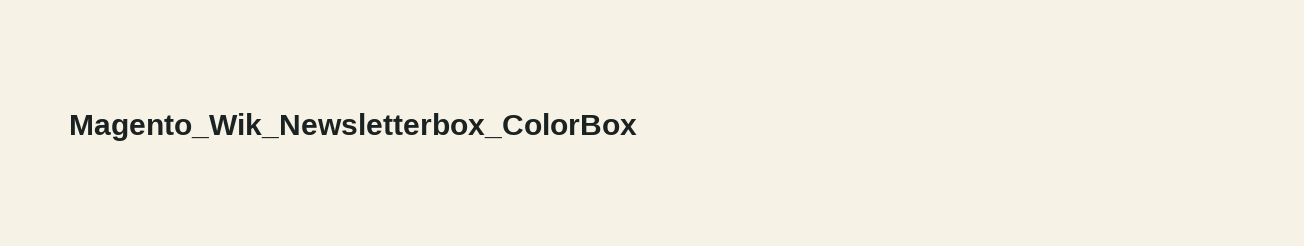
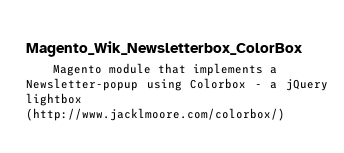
+ Magento module that implements a Newsletter-popup using Colorbox - a jQuery lightbox (http://www.jacklmoore.com/colorbox/)

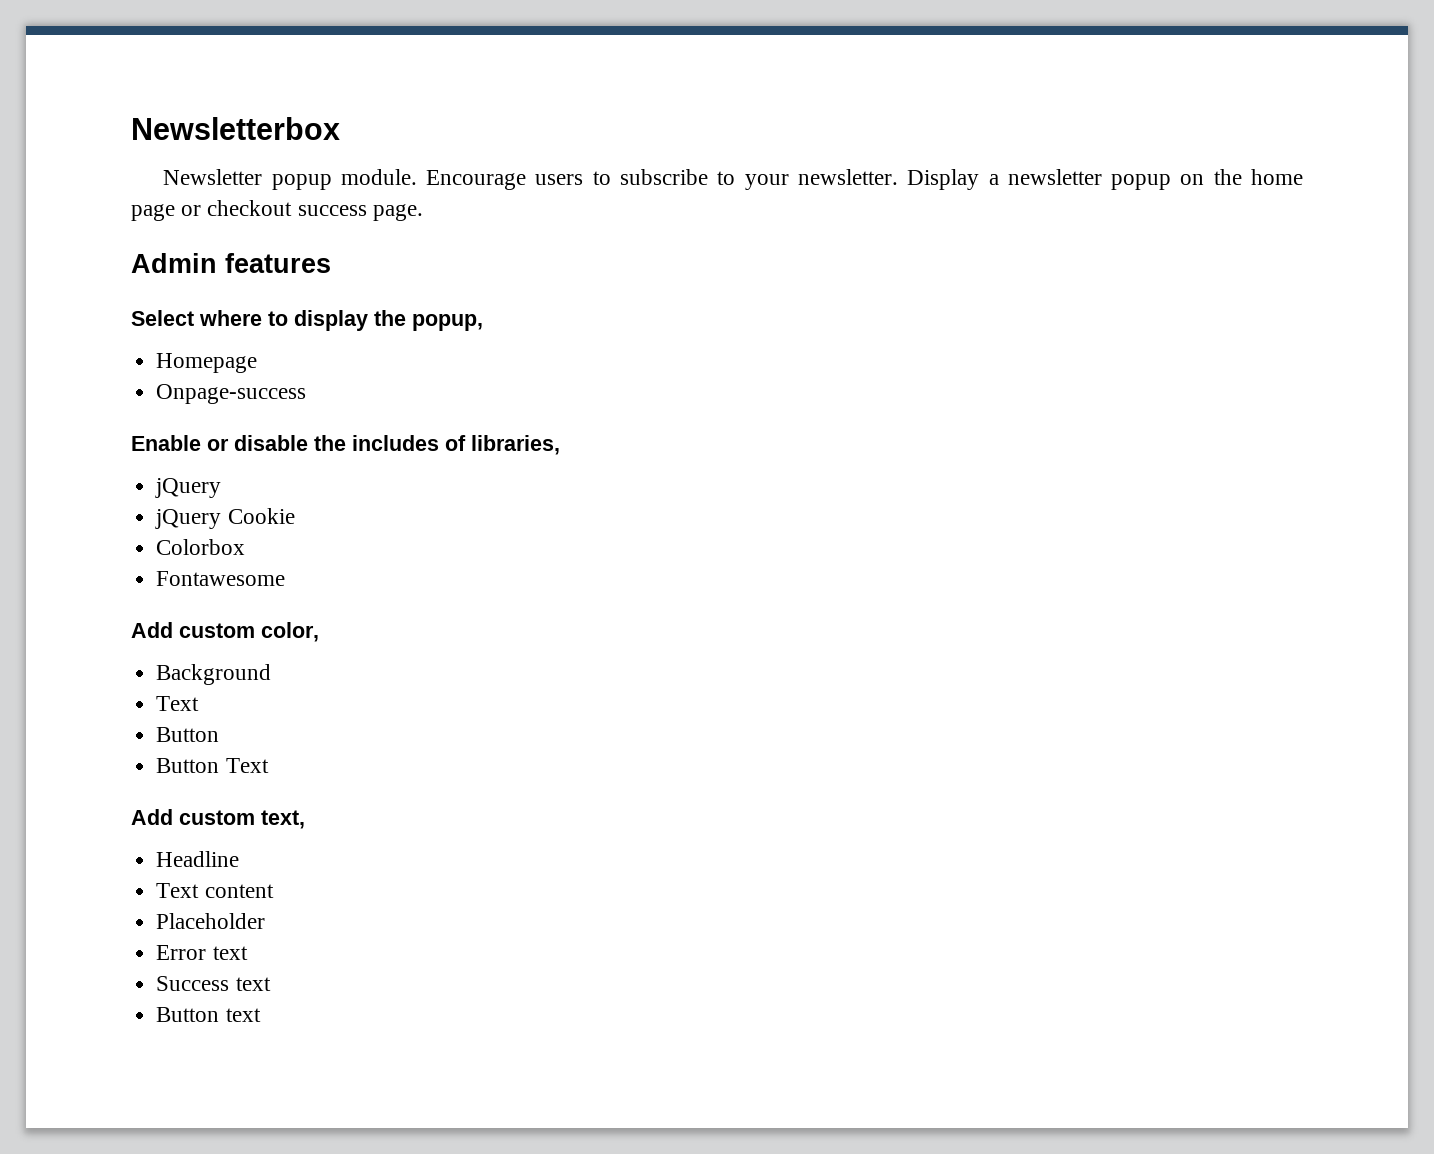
- Magento_Wik_Newsletterbox_ColorBox
- Magento module that implements a Newsletter-popup using Colorbox - a jQuery lightbox (http://www.jacklmoore.com/colorbox/)
+ Newsletterbox
+ Newsletter popup module. Encourage users to subscribe to your newsletter. Display a newsletter popup on the home page or checkout success page.
+ Admin features
+ Select where to display the popup,
+ Homepage
+ Onpage-success
+ Enable or disable the includes of libraries,
+ jQuery
+ jQuery Cookie
+ Colorbox
+ Fontawesome
+ Add custom color,
+ Background
+ Text
+ Button
+ Button Text
+ Add custom text,
+ Headline
+ Text content
+ Placeholder
+ Error text
+ Success text
+ Button text

